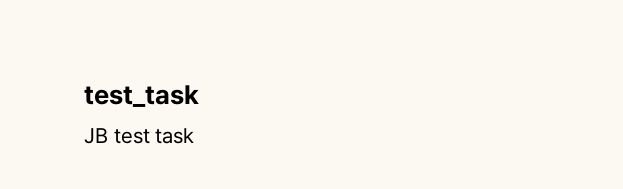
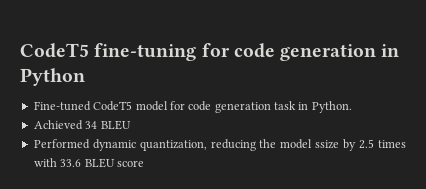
- test_task
- JB test task
+ CodeT5 fine-tuning for code generation in Python
+ Fine-tuned CodeT5 model for code generation task in Python.
+ Achieved 34 BLEU
+ Performed dynamic quantization, reducing the model ssize by 2.5 times with 33.6 BLEU score

